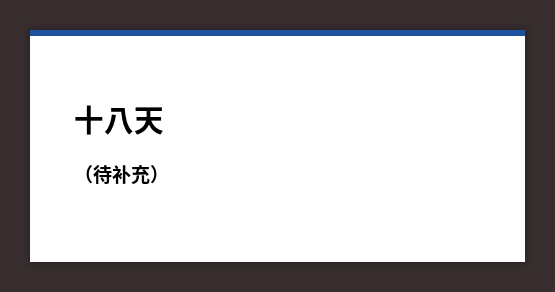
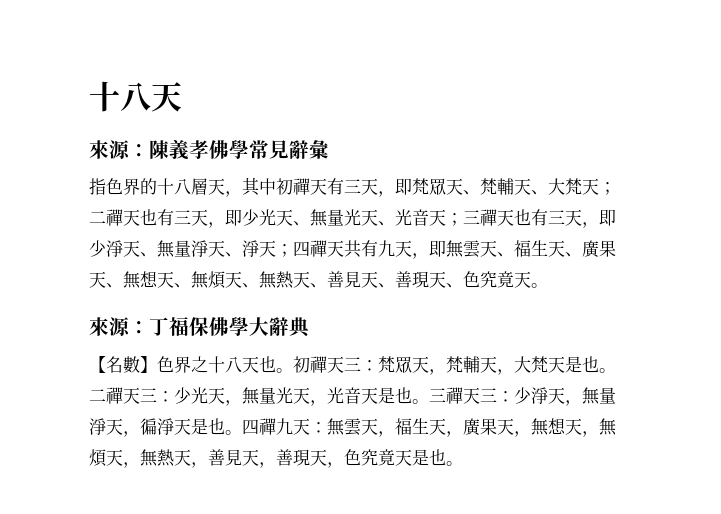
- （待补充）
+ 來源：陳義孝佛學常見辭彙
+ 指色界的十八層天，其中初禪天有三天，即梵眾天、梵輔天、大梵天；二禪天也有三天，即少光天、無量光天、光音天；三禪天也有三天，即少淨天、無量淨天、淨天；四禪天共有九天，即無雲天、福生天、廣果天、無想天、無煩天、無熱天、善見天、善現天、色究竟天。
+ 來源：丁福保佛學大辭典
+ 【名數】色界之十八天也。初禪天三：梵眾天，梵輔天，大梵天是也。二禪天三：少光天，無量光天，光音天是也。三禪天三：少淨天，無量淨天，徧淨天是也。四禪九天：無雲天，福生天，廣果天，無想天，無煩天，無熱天，善見天，善現天，色究竟天是也。

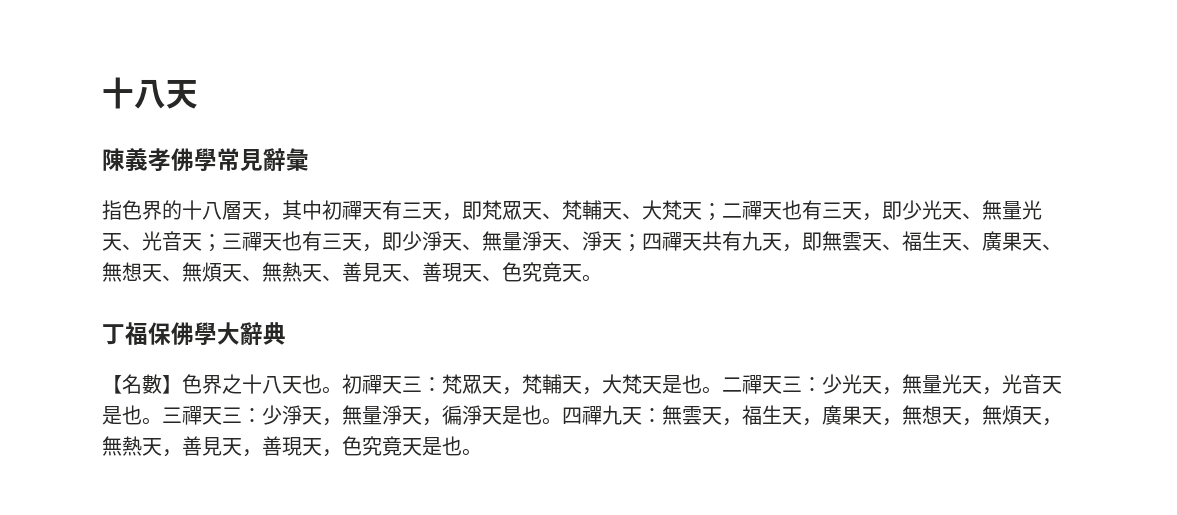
- 來源：陳義孝佛學常見辭彙
+ 陳義孝佛學常見辭彙
- 來源：丁福保佛學大辭典
+ 丁福保佛學大辭典

